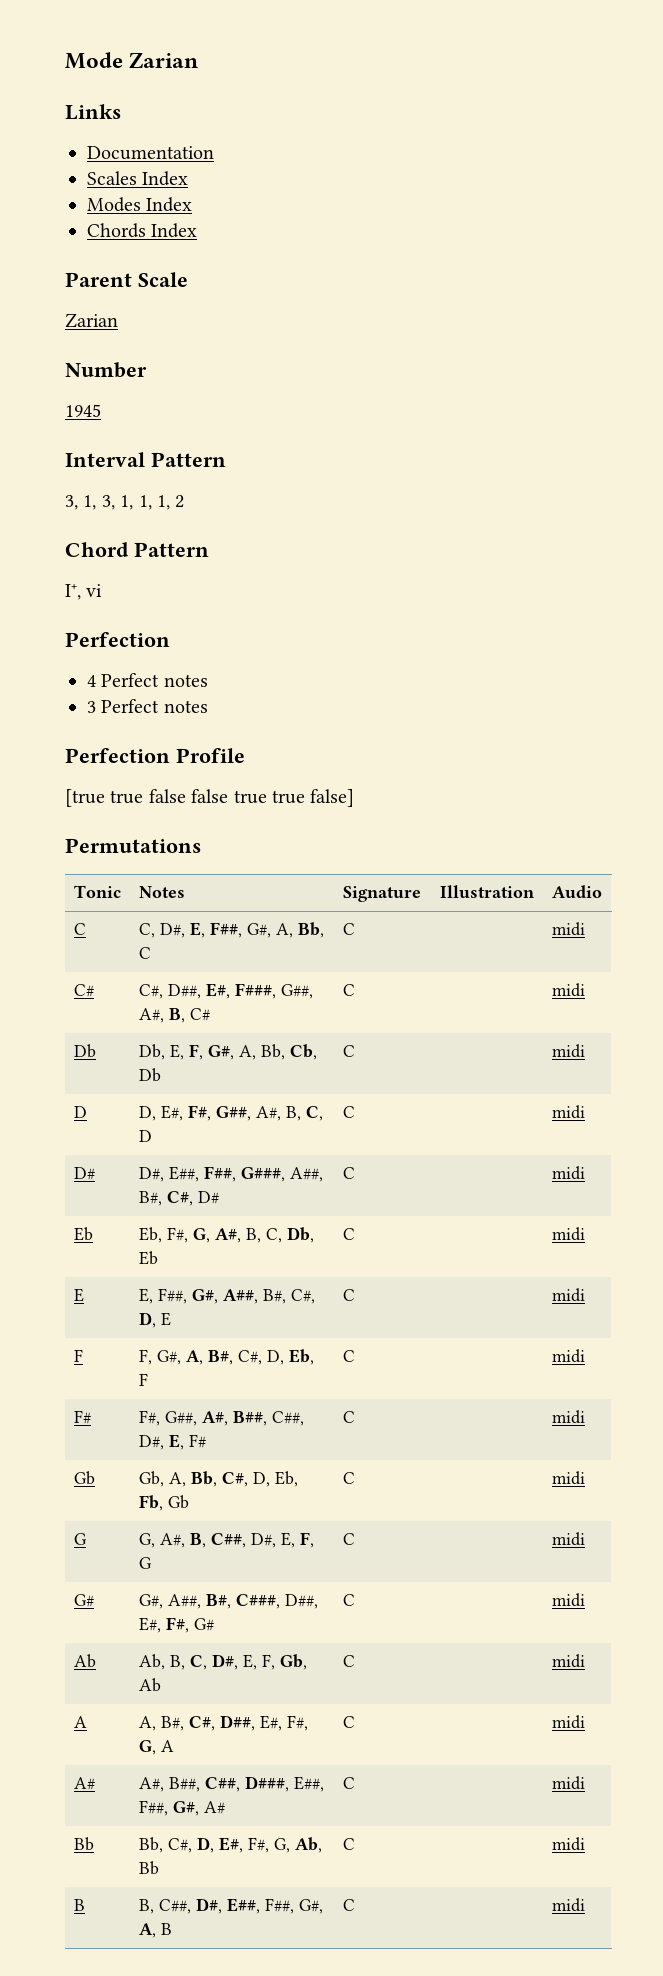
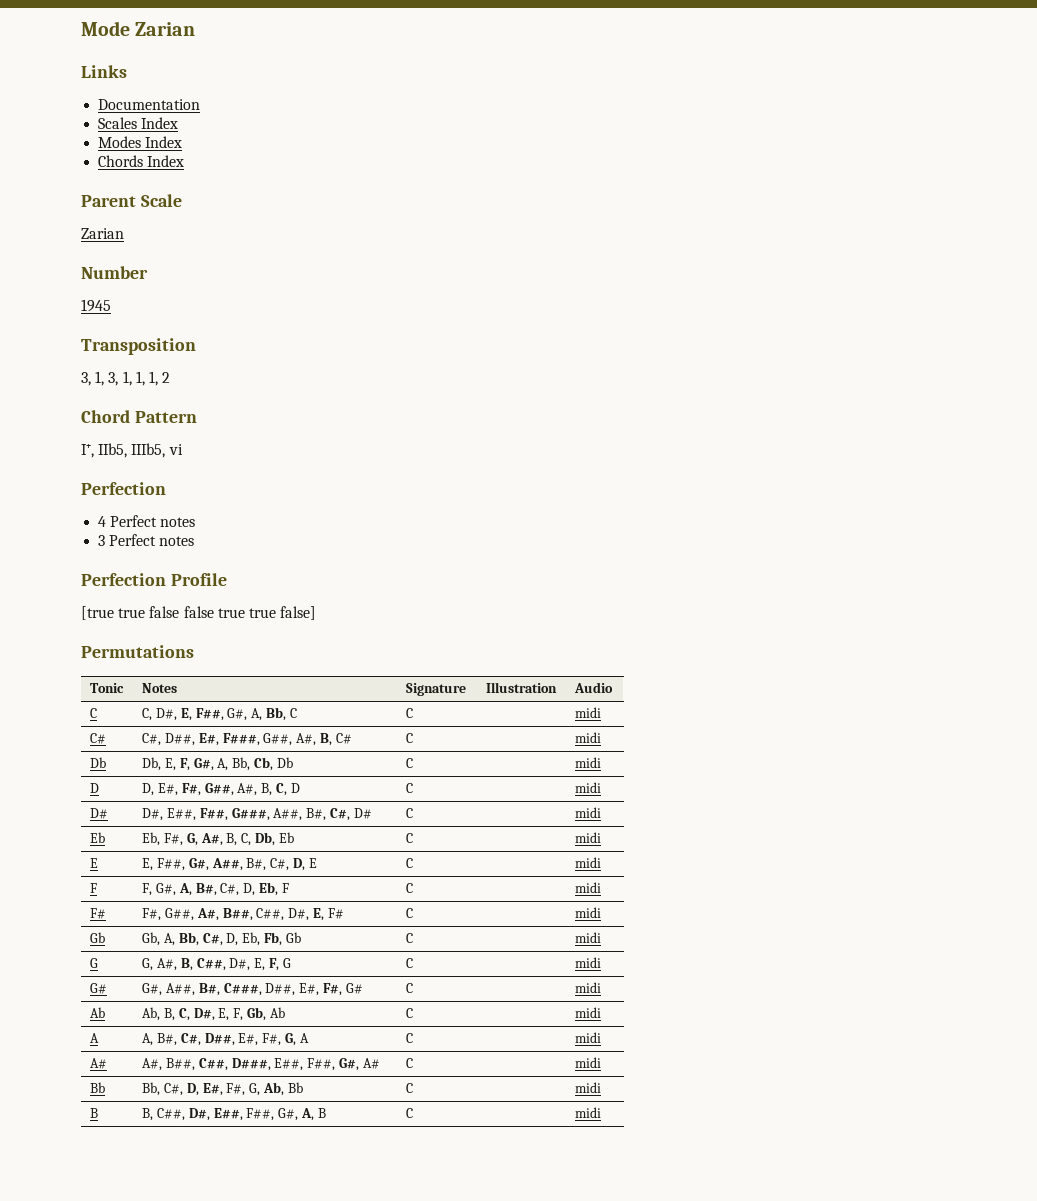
- Interval Pattern
+ Transposition
- I⁺, vi
+ I⁺, IIb5, IIIb5, vi

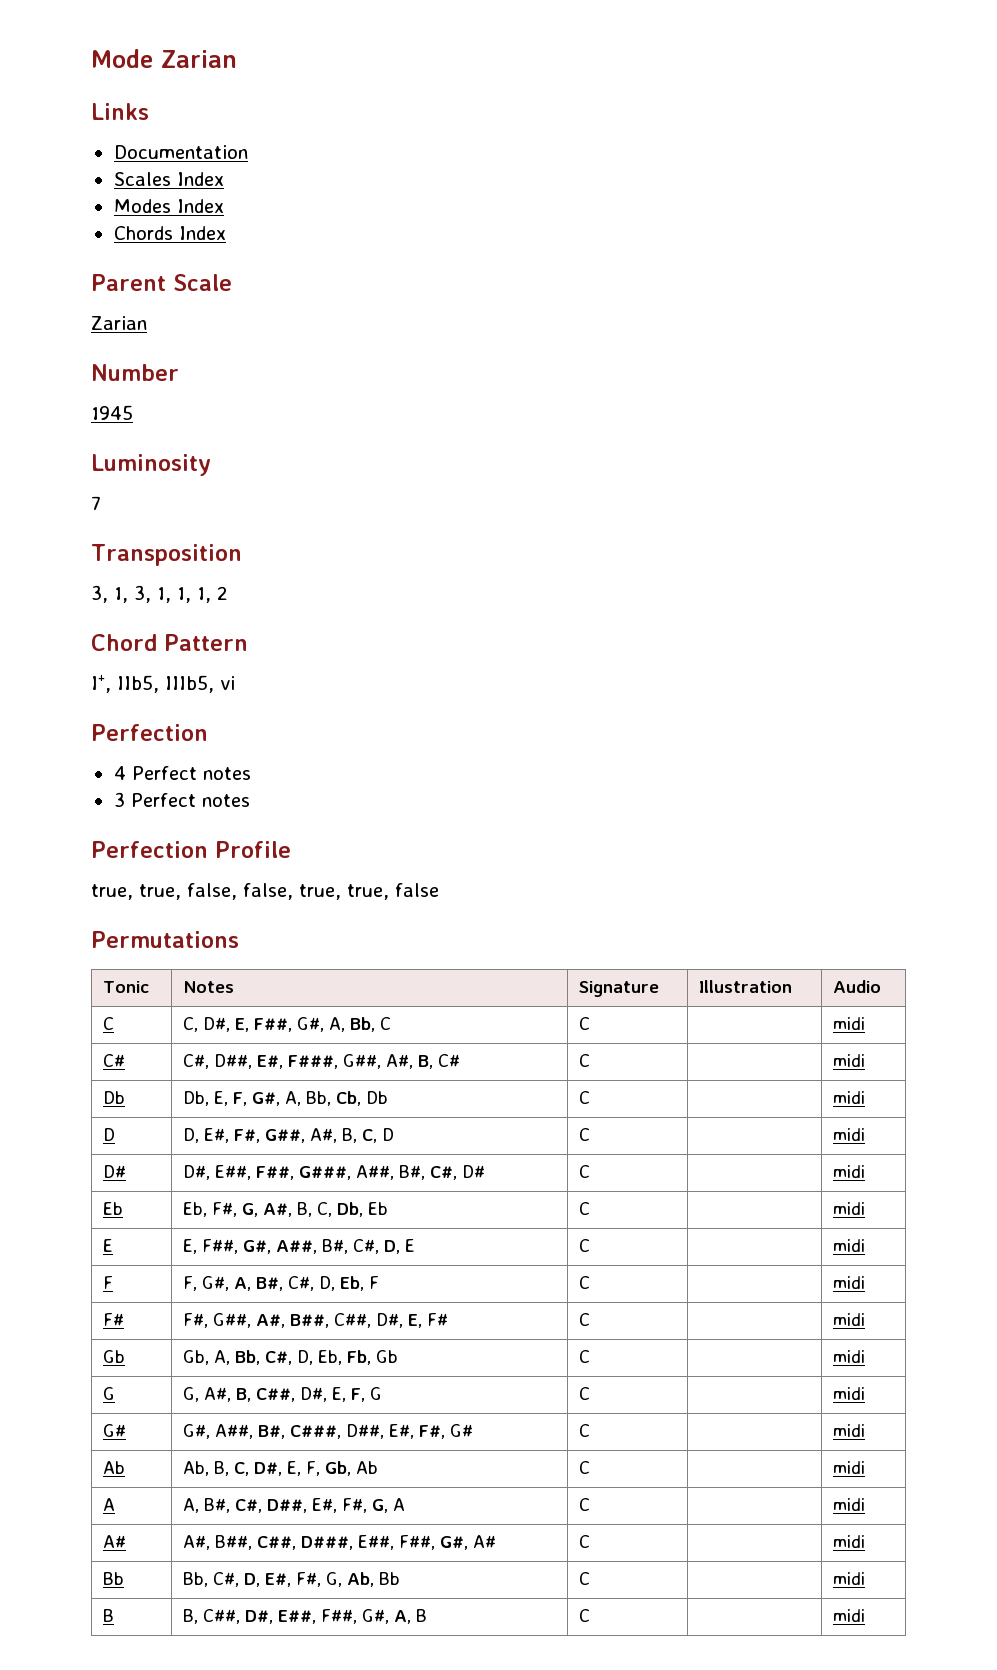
+ Luminosity
+ 7
- [true true false false true true false]
+ true, true, false, false, true, true, false

